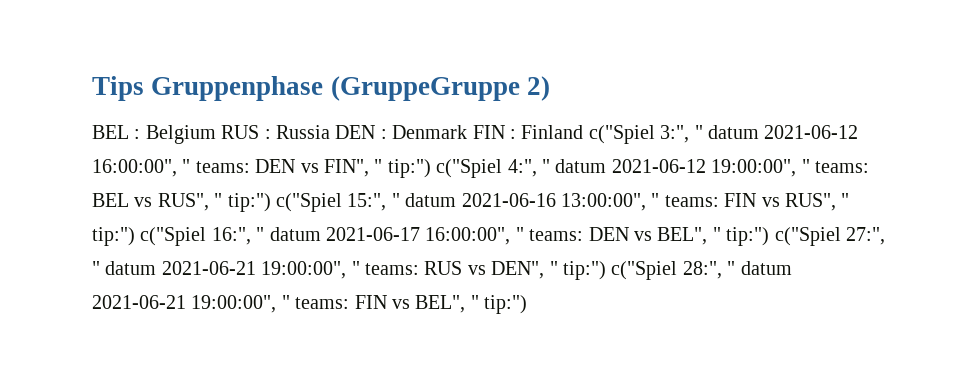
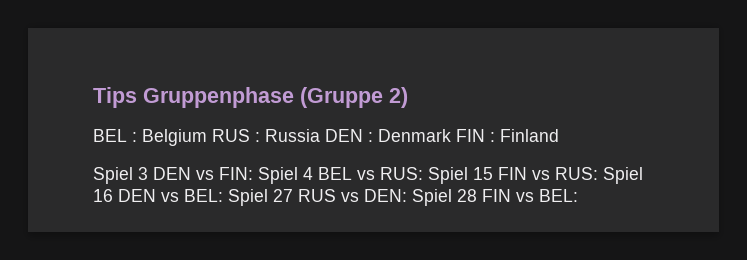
- Tips Gruppenphase (GruppeGruppe 2)
+ Tips Gruppenphase (Gruppe 2)
- BEL : Belgium RUS : Russia DEN : Denmark FIN : Finland c("Spiel 3:", " datum 2021-06-12 16:00:00", " teams: DEN vs FIN", " tip:") c("Spiel 4:", " datum 2021-06-12 19:00:00", " teams: BEL vs RUS", " tip:") c("Spiel 15:", " datum 2021-06-16 13:00:00", " teams: FIN vs RUS", " tip:") c("Spiel 16:", " datum 2021-06-17 16:00:00", " teams: DEN vs BEL", " tip:") c("Spiel 27:", " datum 2021-06-21 19:00:00", " teams: RUS vs DEN", " tip:") c("Spiel 28:", " datum 2021-06-21 19:00:00", " teams: FIN vs BEL", " tip:")
+ BEL : Belgium RUS : Russia DEN : Denmark FIN : Finland
+ Spiel 3 DEN vs FIN: Spiel 4 BEL vs RUS: Spiel 15 FIN vs RUS: Spiel 16 DEN vs BEL: Spiel 27 RUS vs DEN: Spiel 28 FIN vs BEL:

